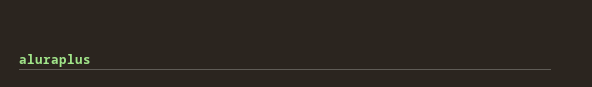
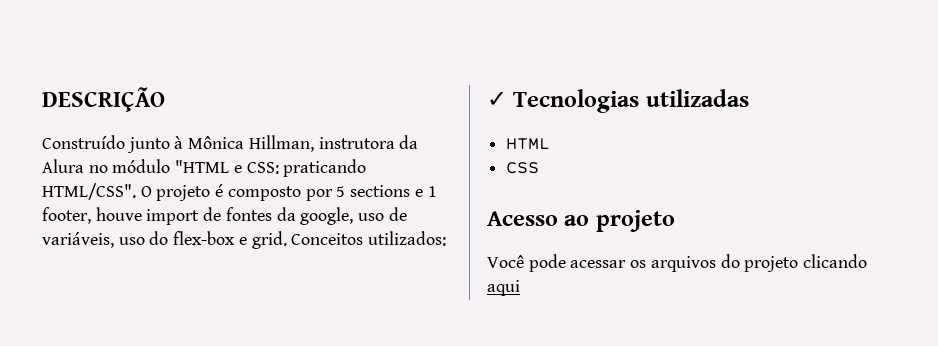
- aluraplus
+ DESCRIÇÃO
+ Construído junto à Mônica Hillman, instrutora da Alura no módulo "HTML e CSS: praticando HTML/CSS". O projeto é composto por 5 sections e 1 footer, houve import de fontes da google, uso de variáveis, uso do flex-box e grid. Conceitos utilizados:
+ ✓ Tecnologias utilizadas
+ HTML
+ CSS
+ Acesso ao projeto
+ Você pode acessar os arquivos do projeto clicando aqui

